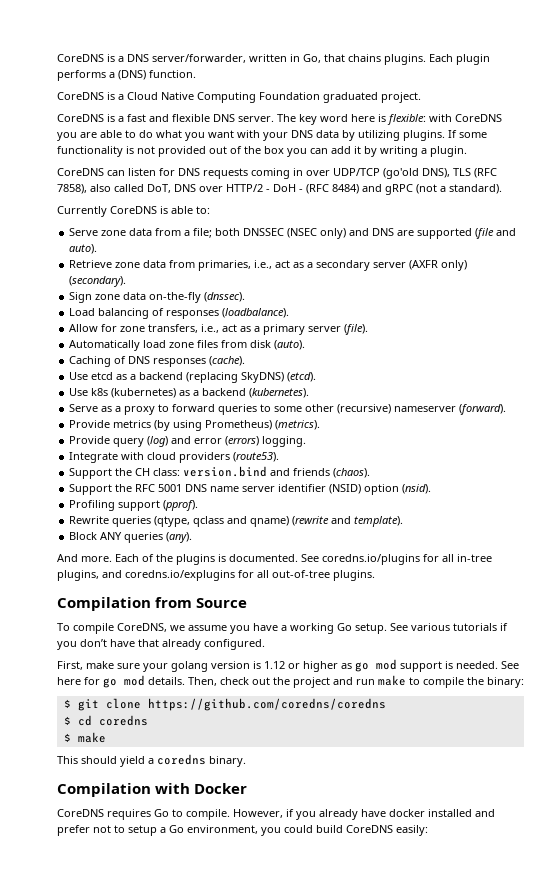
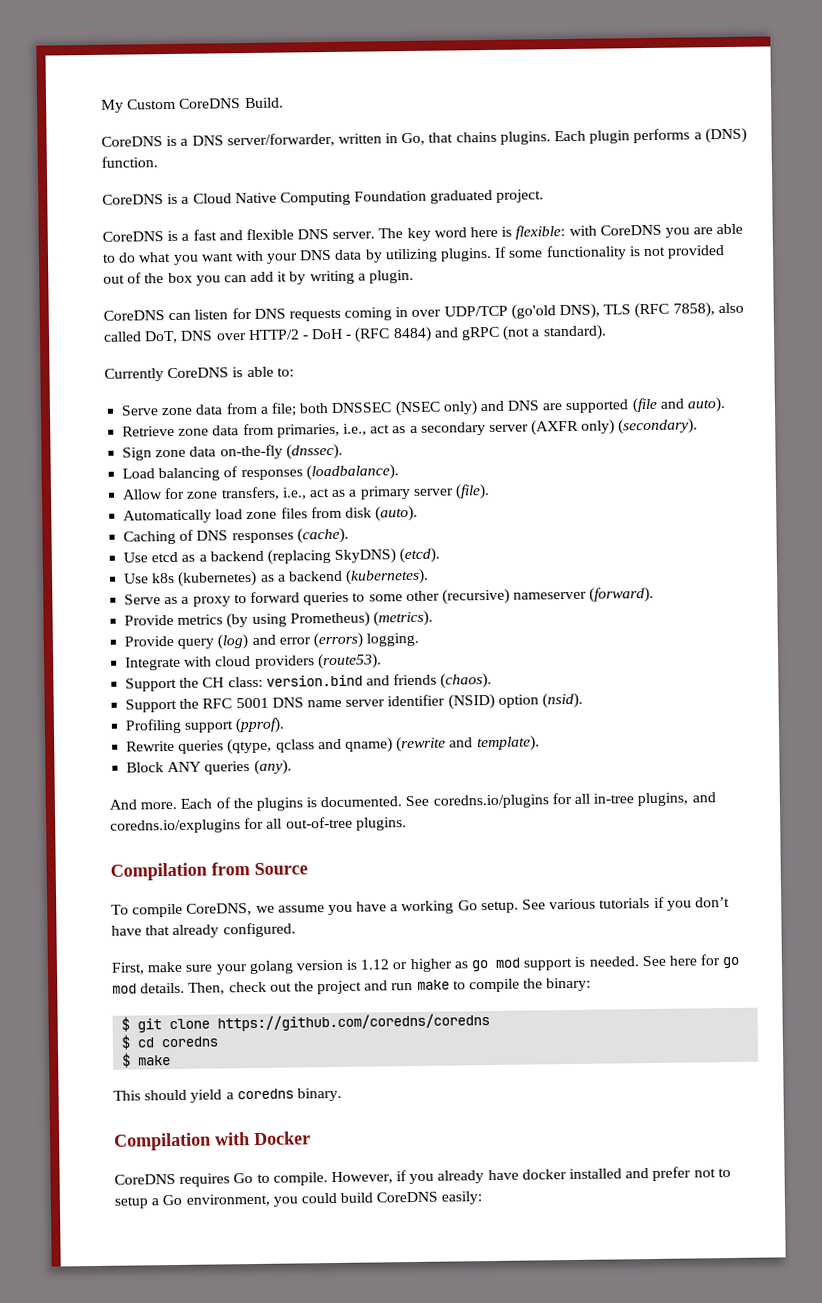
+ My Custom CoreDNS Build.

